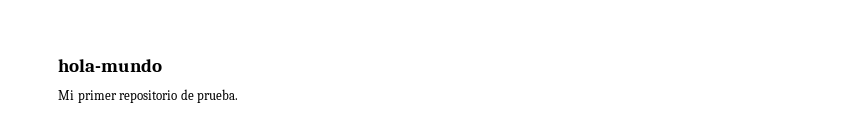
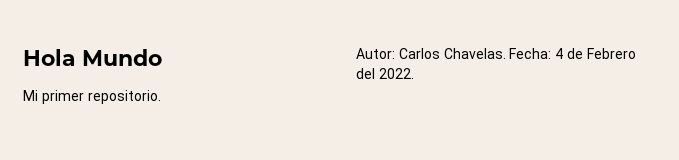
- hola-mundo
+ Hola Mundo
- Mi primer repositorio de prueba.
+ Mi primer repositorio.
+ Autor: Carlos Chavelas. Fecha: 4 de Febrero del 2022.

